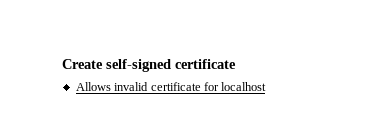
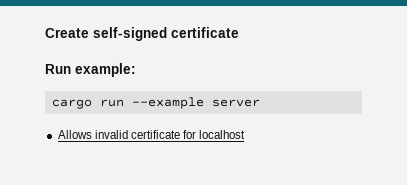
+ Run example:
+ cargo run --example server

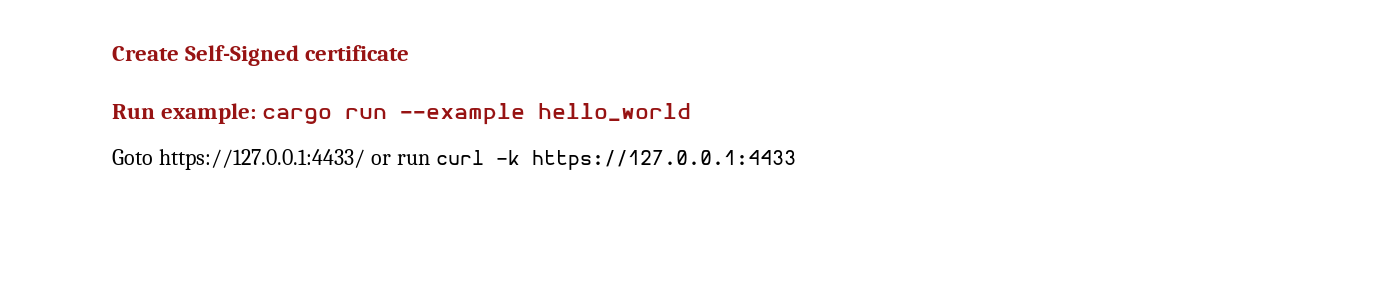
- Create self-signed certificate
+ Create Self-Signed certificate
- Run example:
- cargo run --example server
- Allows invalid certificate for localhost
+ Run example: cargo run --example hello_world
+ Goto https://127.0.0.1:4433/ or run curl -k https://127.0.0.1:4433

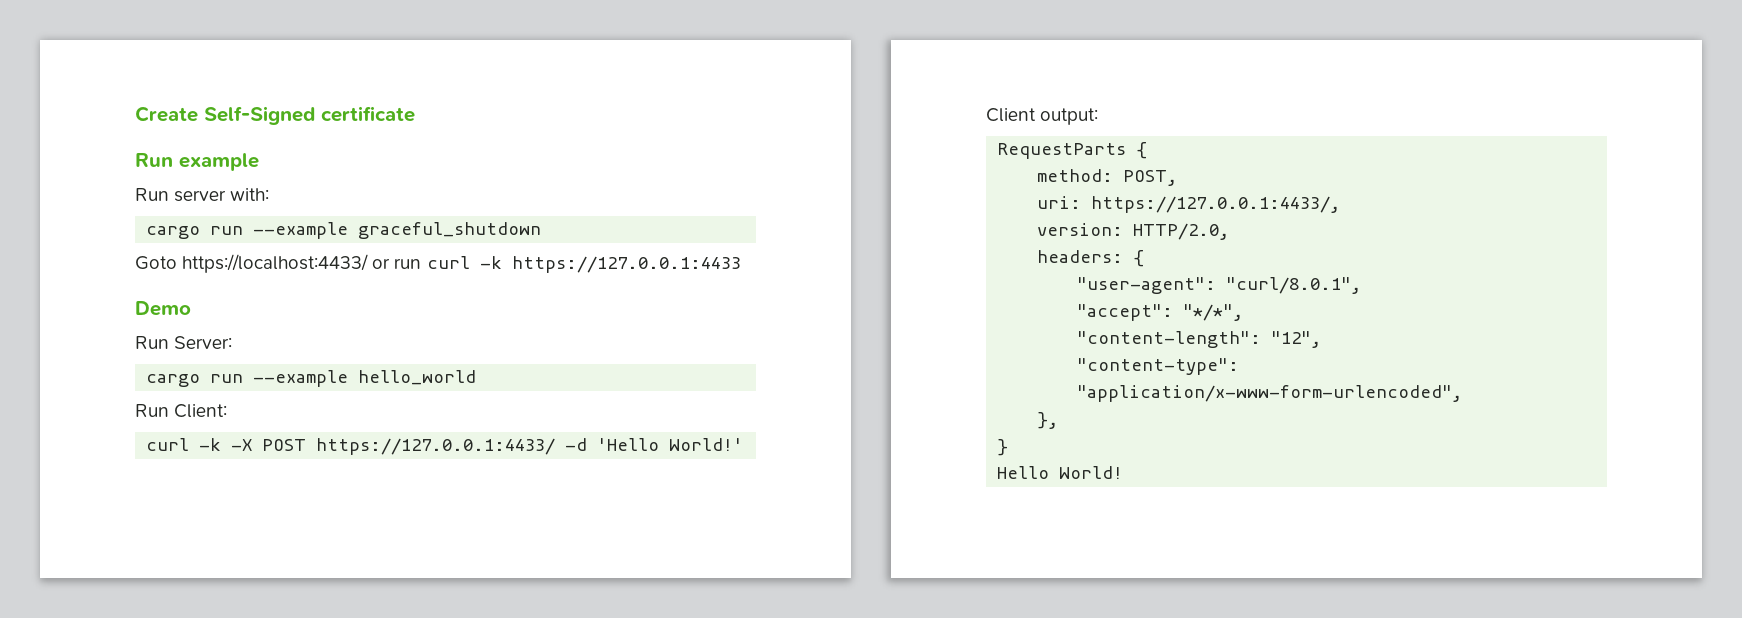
- Run example: cargo run --example hello_world
- Goto https://127.0.0.1:4433/ or run curl -k https://127.0.0.1:4433
+ Run example
+ Run server with:
+ cargo run --example graceful_shutdown
+ Goto https://localhost:4433/ or run curl -k https://127.0.0.1:4433
+ Demo
+ Run Server:
+ cargo run --example hello_world
+ Run Client:
+ curl -k -X POST https://127.0.0.1:4433/ -d 'Hello World!'
+ Client output:
+ RequestParts {
+ method: POST,
+ uri: https://127.0.0.1:4433/,
+ version: HTTP/2.0,
+ headers: {
+ "user-agent": "curl/8.0.1",
+ "accept": "*/*",
+ "content-length": "12",
+ "content-type": "application/x-www-form-urlencoded",
+ },
+ }
+ Hello World!

